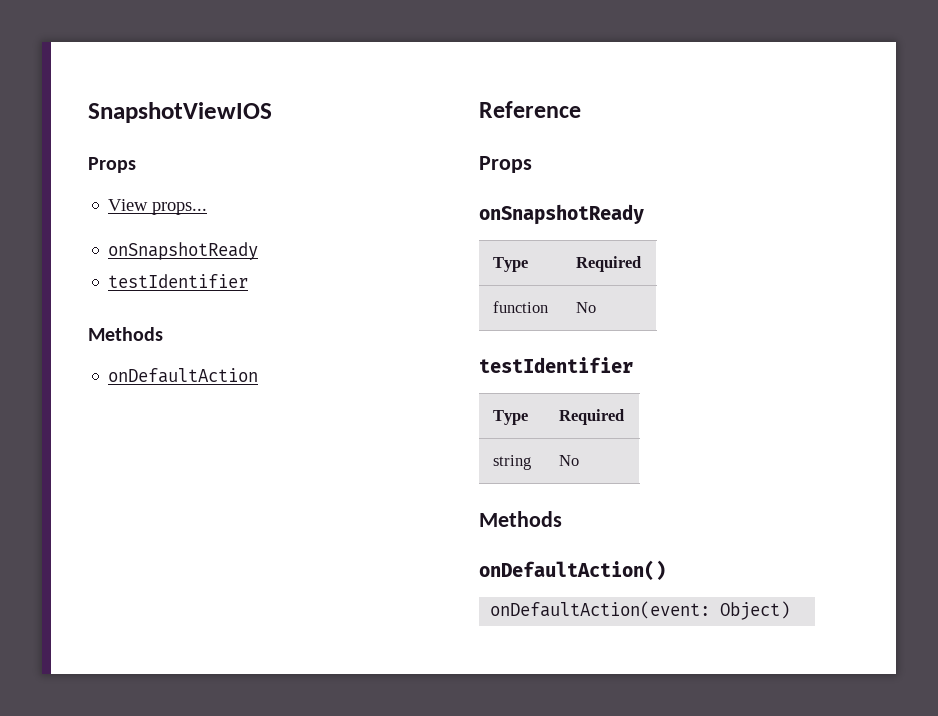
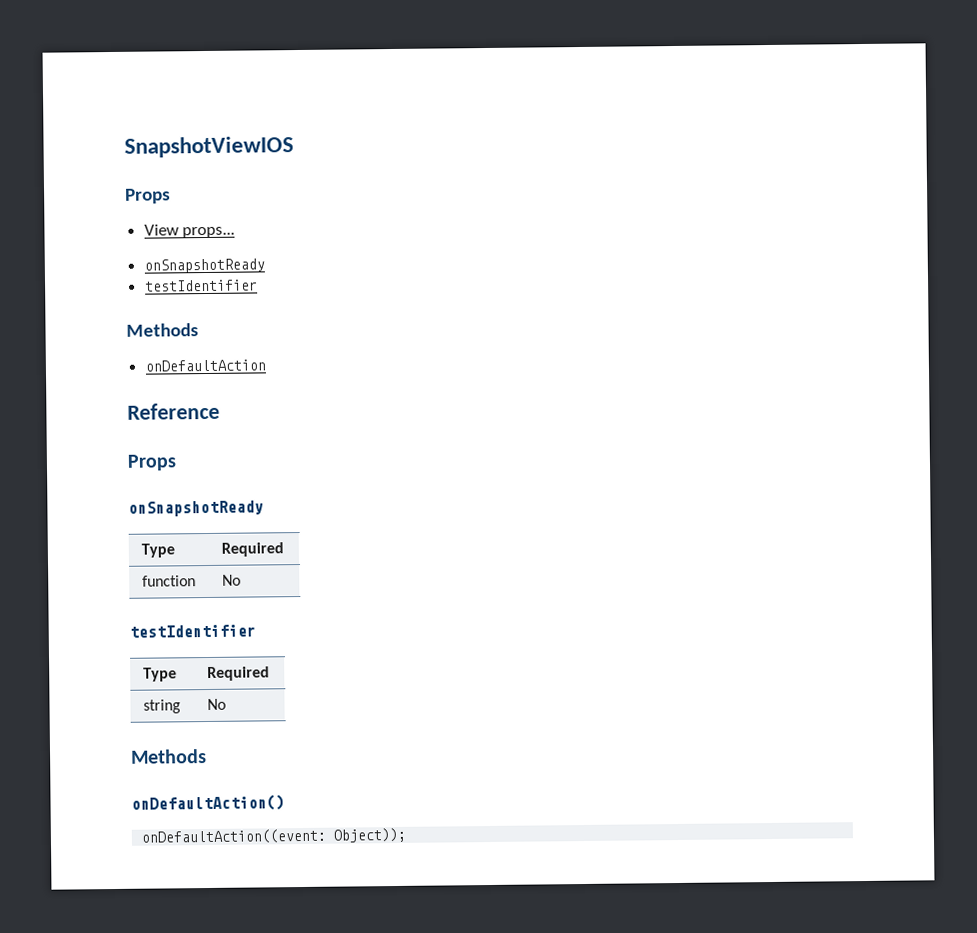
- onDefaultAction(event: Object)
+ onDefaultAction((event: Object));

